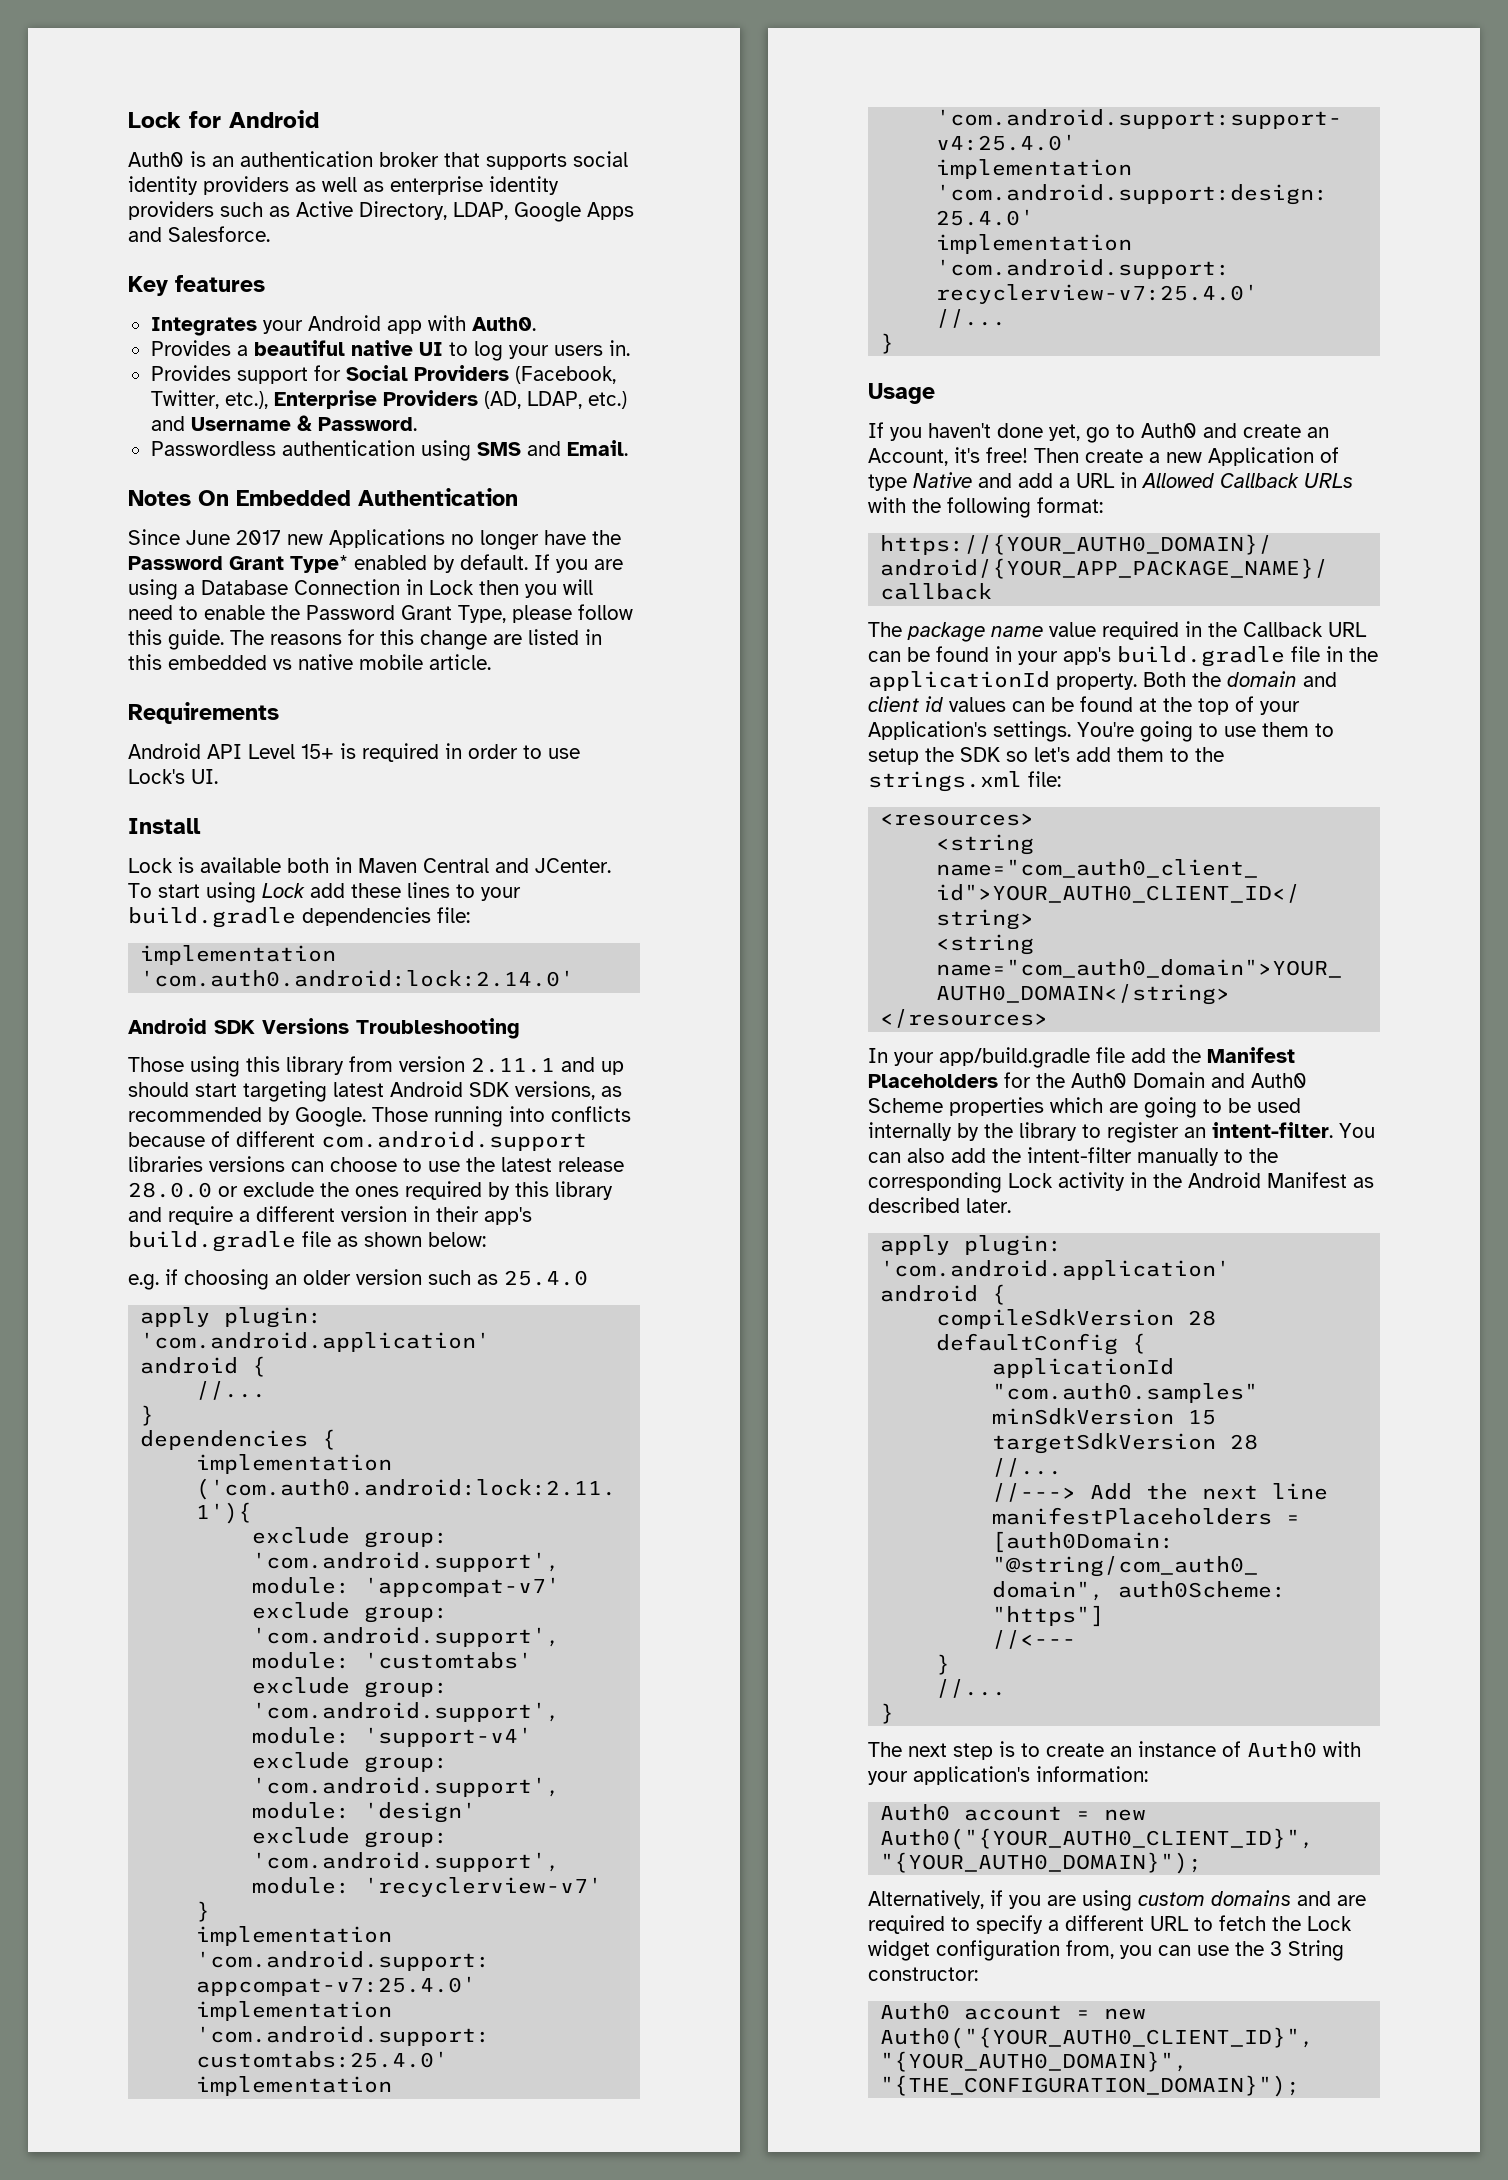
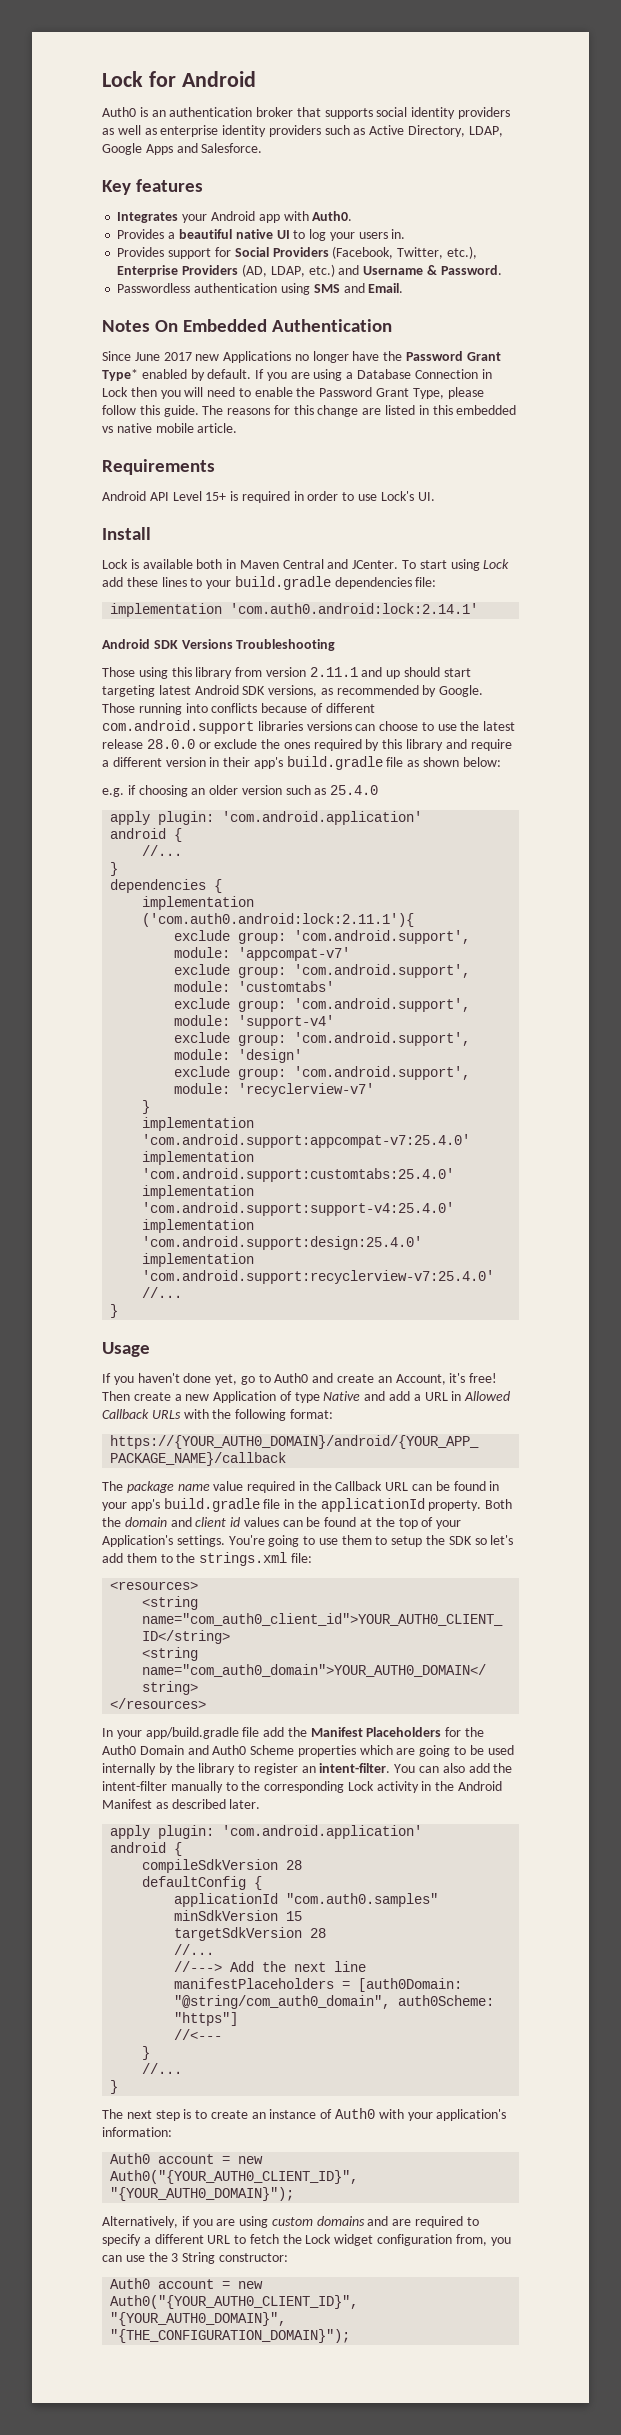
- implementation 'com.auth0.android:lock:2.14.0'
+ implementation 'com.auth0.android:lock:2.14.1'

